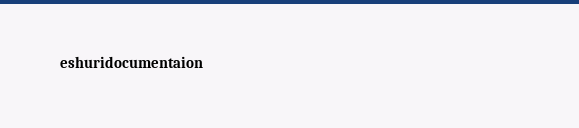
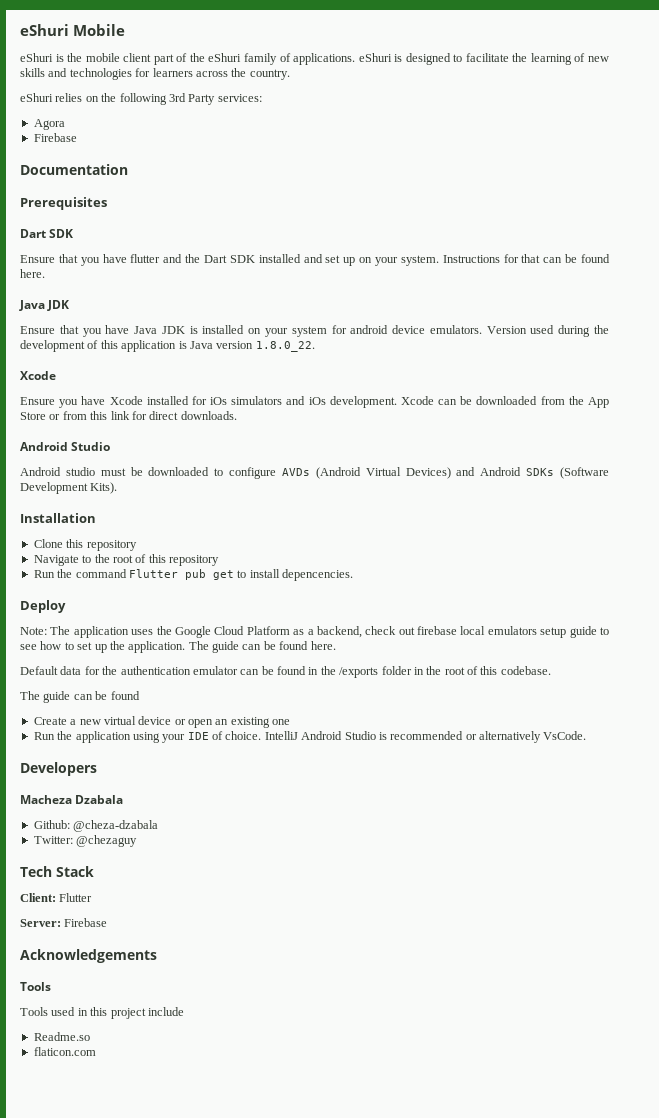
- eshuridocumentaion
+ eShuri Mobile
+ eShuri is the mobile client part of the eShuri family of applications. eShuri is designed to facilitate the learning of new skills and technologies for learners across the country.
+ eShuri relies on the following 3rd Party services:
+ Agora
+ Firebase
+ Documentation
+ Prerequisites
+ Dart SDK
+ Ensure that you have flutter and the Dart SDK installed and set up on your system. Instructions for that can be found here.
+ Java JDK
+ Ensure that you have Java JDK is installed on your system for android device emulators. Version used during the development of this application is Java version 1.8.0_22.
+ Xcode
+ Ensure you have Xcode installed for iOs simulators and iOs development. Xcode can be downloaded from the App Store or from this link for direct downloads.
+ Android Studio
+ Android studio must be downloaded to configure AVDs (Android Virtual Devices) and Android SDKs (Software Development Kits).
+ Installation
+ Clone this repository
+ Navigate to the root of this repository
+ Run the command Flutter pub get to install depencencies.
+ Deploy
+ Note: The application uses the Google Cloud Platform as a backend, check out firebase local emulators setup guide to see how to set up the application. The guide can be found here.
+ Default data for the authentication emulator can be found in the /exports folder in the root of this codebase.
+ The guide can be found
+ Create a new virtual device or open an existing one
+ Run the application using your IDE of choice. IntelliJ Android Studio is recommended or alternatively VsCode.
+ Developers
+ Macheza Dzabala
+ Github: @cheza-dzabala
+ Twitter: @chezaguy
+ Tech Stack
+ Client: Flutter
+ Server: Firebase
+ Acknowledgements
+ Tools
+ Tools used in this project include
+ Readme.so
+ flaticon.com

